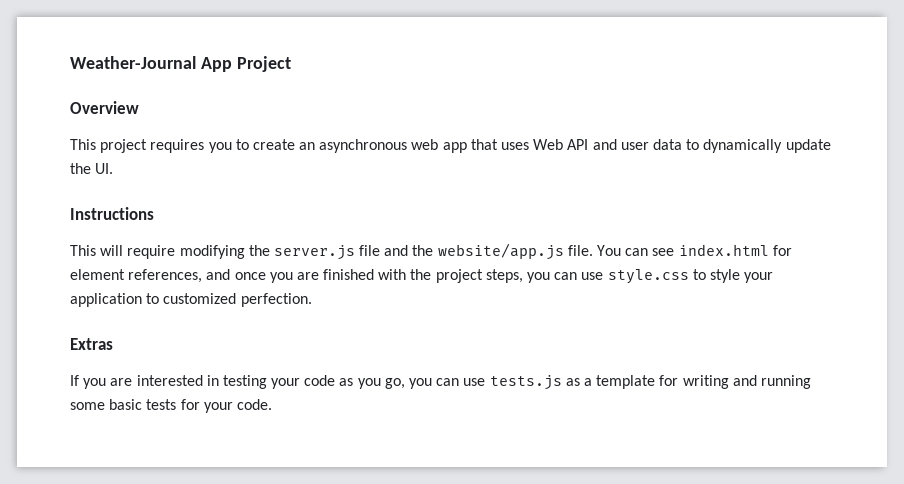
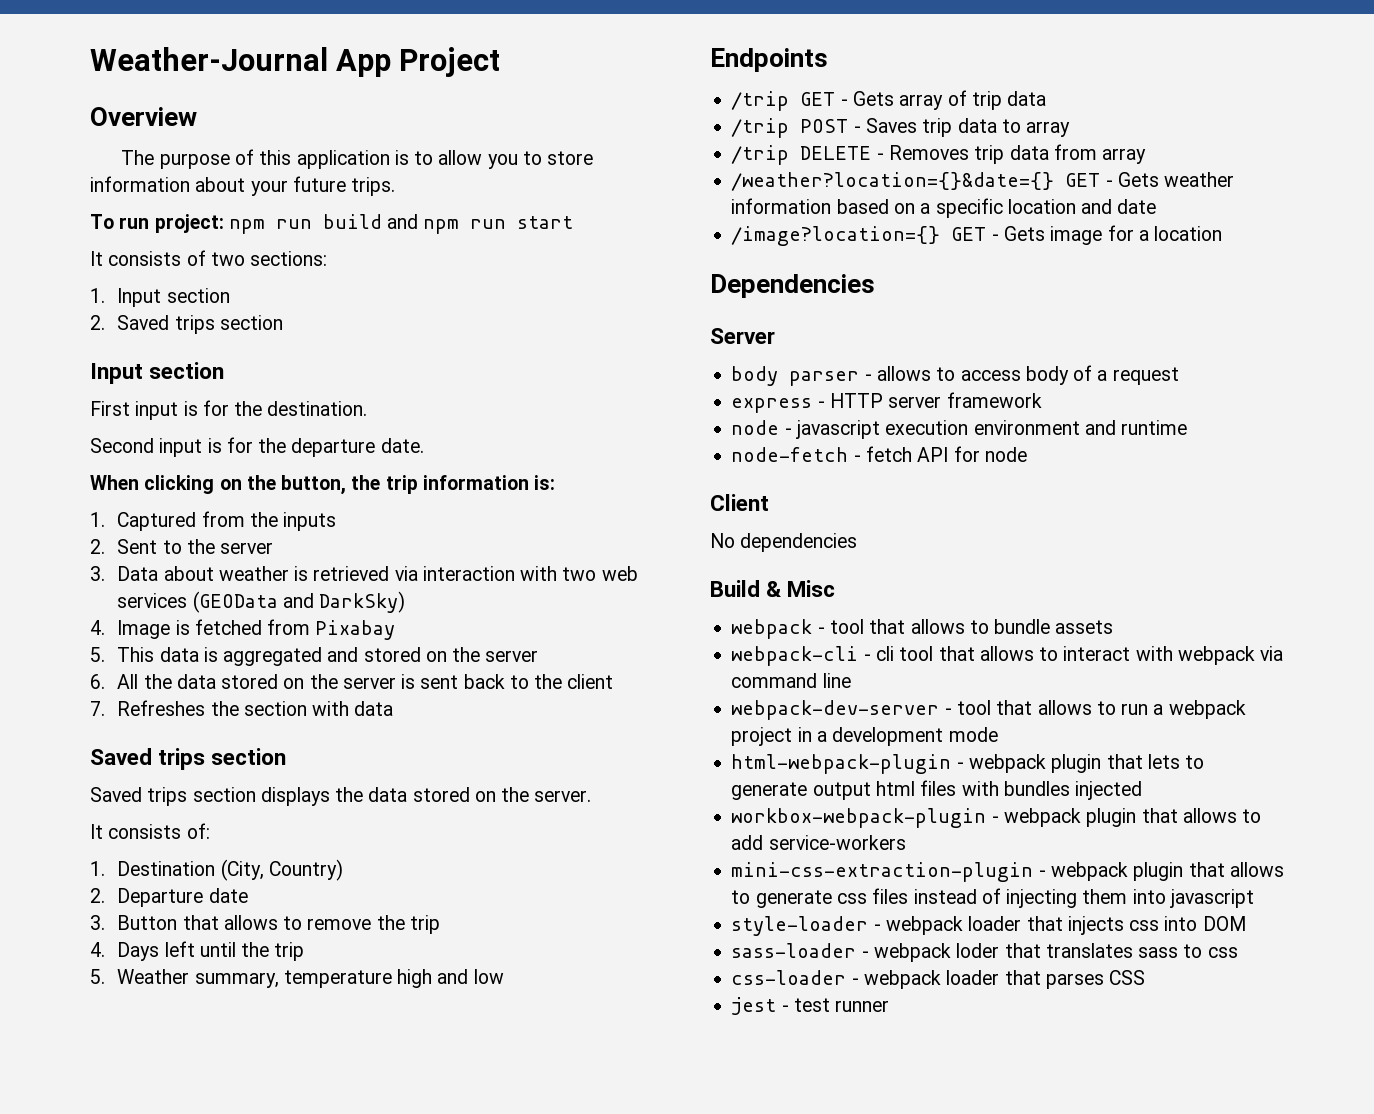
- This project requires you to create an asynchronous web app that uses Web API and user data to dynamically update the UI.
- Instructions
- This will require modifying the server.js file and the website/app.js file. You can see index.html for element references, and once you are finished with the project steps, you can use style.css to style your application to customized perfection.
- Extras
- If you are interested in testing your code as you go, you can use tests.js as a template for writing and running some basic tests for your code.
+ The purpose of this application is to allow you to store information about your future trips.
+ To run project: npm run build and npm run start
+ It consists of two sections:
+ 1. Input section
+ 2. Saved trips section
+ Input section
+ First input is for the destination.
+ Second input is for the departure date.
+ When clicking on the button, the trip information is:
+ 1. Captured from the inputs
+ 2. Sent to the server
+ 3. Data about weather is retrieved via interaction with two web services (GEOData and DarkSky)
+ 4. Image is fetched from Pixabay
+ 5. This data is aggregated and stored on the server
+ 6. All the data stored on the server is sent back to the client
+ 7. Refreshes the section with data
+ Saved trips section
+ Saved trips section displays the data stored on the server.
+ It consists of:
+ 1. Destination (City, Country)
+ 2. Departure date
+ 3. Button that allows to remove the trip
+ 4. Days left until the trip
+ 5. Weather summary, temperature high and low
+ Endpoints
+ /trip GET - Gets array of trip data
+ /trip POST - Saves trip data to array
+ /trip DELETE - Removes trip data from array
+ /weather?location={}&date={} GET - Gets weather information based on a specific location and date
+ /image?location={} GET - Gets image for a location
+ Dependencies
+ Server
+ body parser - allows to access body of a request
+ express - HTTP server framework
+ node - javascript execution environment and runtime
+ node-fetch - fetch API for node
+ Client
+ No dependencies
+ Build & Misc
+ webpack - tool that allows to bundle assets
+ webpack-cli - cli tool that allows to interact with webpack via command line
+ webpack-dev-server - tool that allows to run a webpack project in a development mode
+ html-webpack-plugin - webpack plugin that lets to generate output html files with bundles injected
+ workbox-webpack-plugin - webpack plugin that allows to add service-workers
+ mini-css-extraction-plugin - webpack plugin that allows to generate css files instead of injecting them into javascript
+ style-loader - webpack loader that injects css into DOM
+ sass-loader - webpack loder that translates sass to css
+ css-loader - webpack loader that parses CSS
+ jest - test runner

